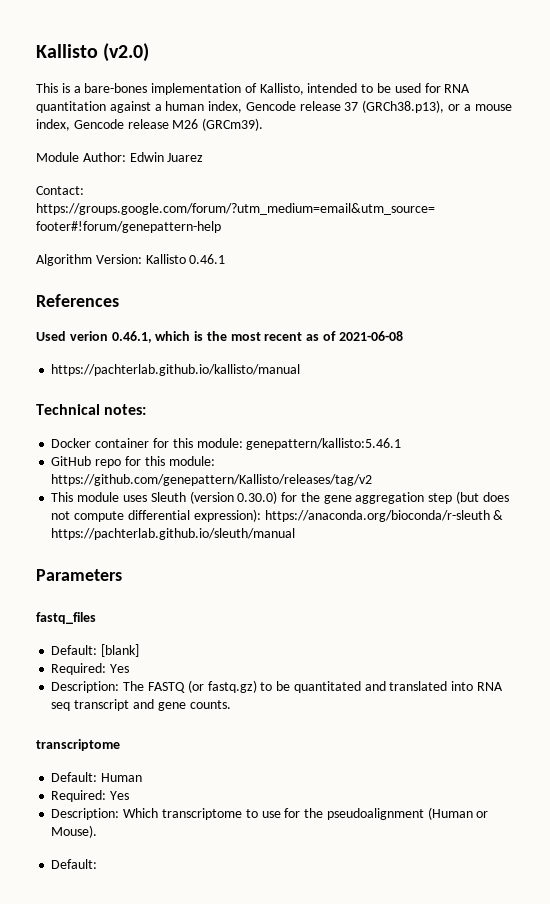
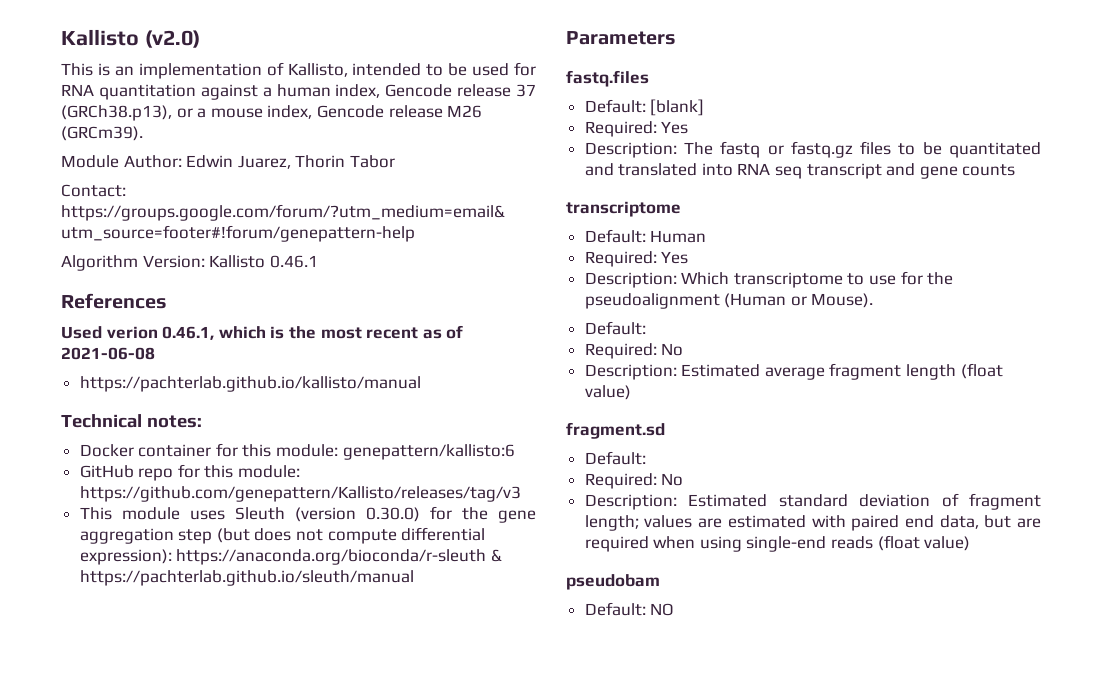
- This is a bare-bones implementation of Kallisto, intended to be used for RNA quantitation against a human index, Gencode release 37 (GRCh38.p13), or a mouse index, Gencode release M26 (GRCm39).
+ This is an implementation of Kallisto, intended to be used for RNA quantitation against a human index, Gencode release 37 (GRCh38.p13), or a mouse index, Gencode release M26 (GRCm39).
- Module Author: Edwin Juarez
+ Module Author: Edwin Juarez, Thorin Tabor
- Docker container for this module: genepattern/kallisto:5.46.1
+ Docker container for this module: genepattern/kallisto:6
- GitHub repo for this module: https://github.com/genepattern/Kallisto/releases/tag/v2
+ GitHub repo for this module: https://github.com/genepattern/Kallisto/releases/tag/v3
- fastq_files
+ fastq.files
- Description: The FASTQ (or fastq.gz) to be quantitated and translated into RNA seq transcript and gene counts.
+ Description: The fastq or fastq.gz files to be quantitated and translated into RNA seq transcript and gene counts
  Description: Which transcriptome to use for the pseudoalignment (Human or Mouse).
  Default:
+ Required: No
+ Description: Estimated average fragment length (float value)
+ fragment.sd
+ Default:
+ Required: No
+ Description: Estimated standard deviation of fragment length; values are estimated with paired end data, but are required when using single-end reads (float value)
+ pseudobam
+ Default: NO

